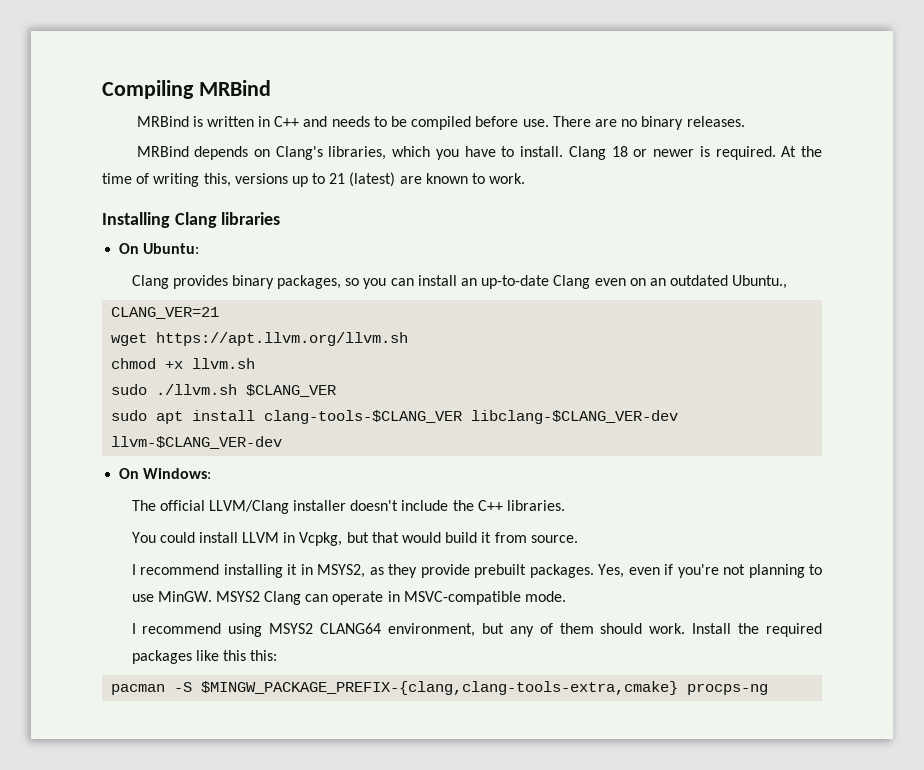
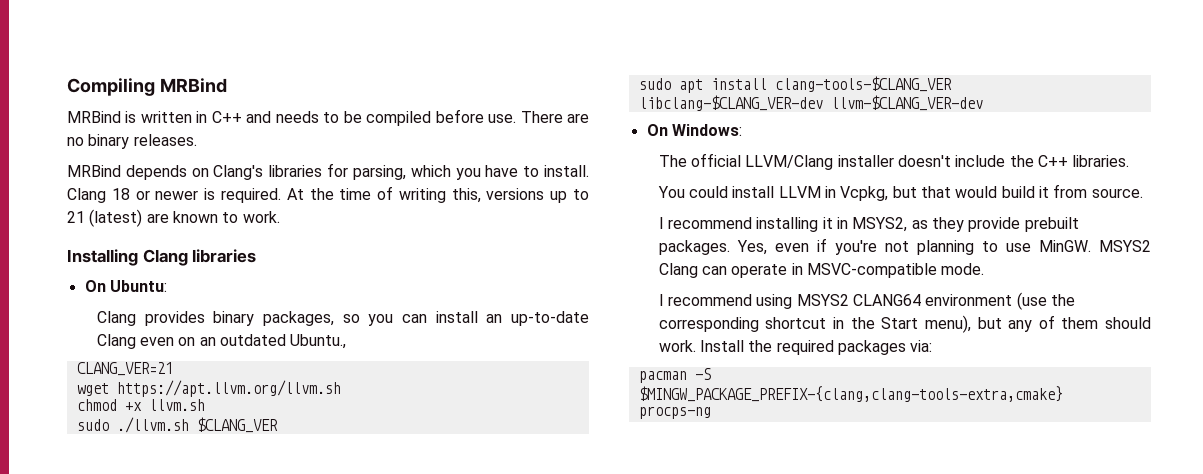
- MRBind depends on Clang's libraries, which you have to install.
+ MRBind depends on Clang's libraries for parsing, which you have to install.
- I recommend using MSYS2 CLANG64 environment, but any of them should work.
+ I recommend using MSYS2 CLANG64 environment (use the corresponding shortcut in the Start menu), but any of them should work.
- Install the required packages like this this:
+ Install the required packages via:

